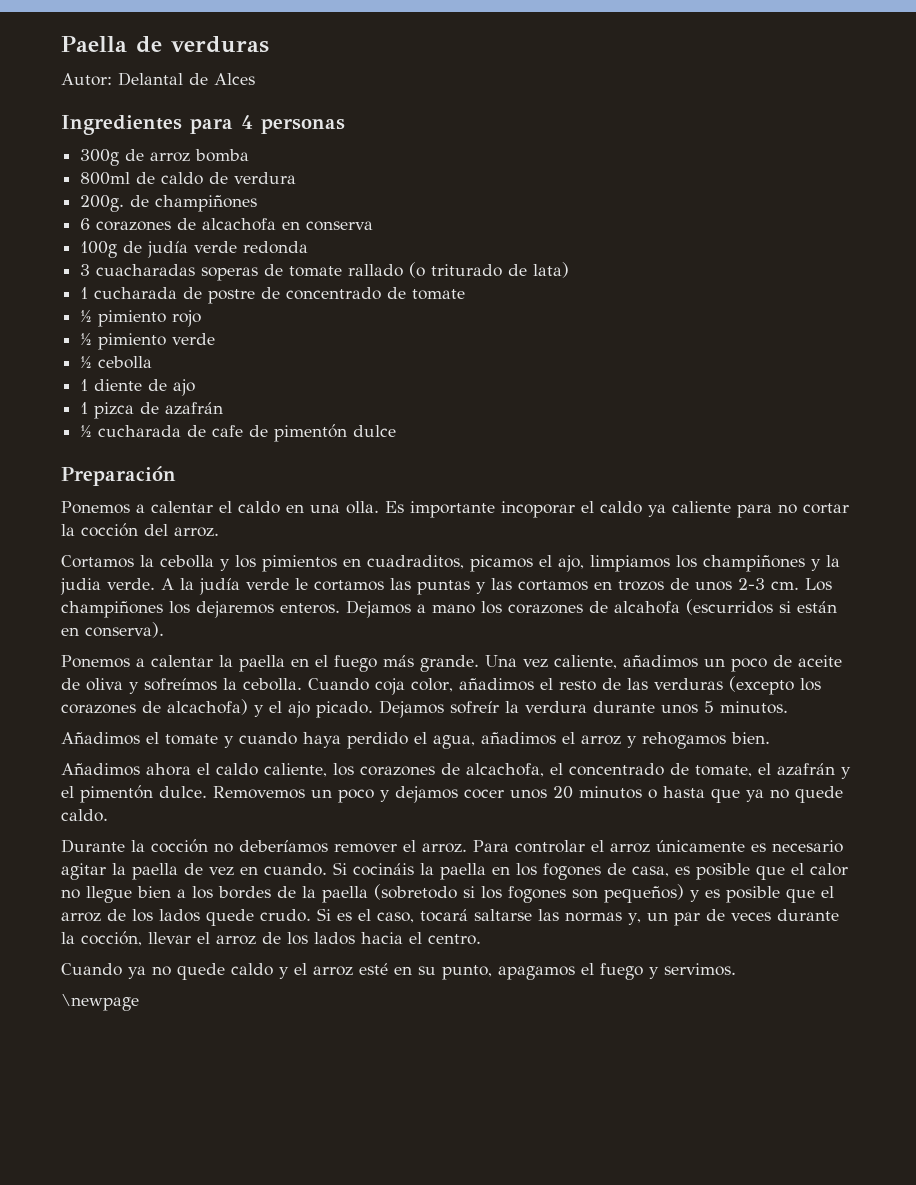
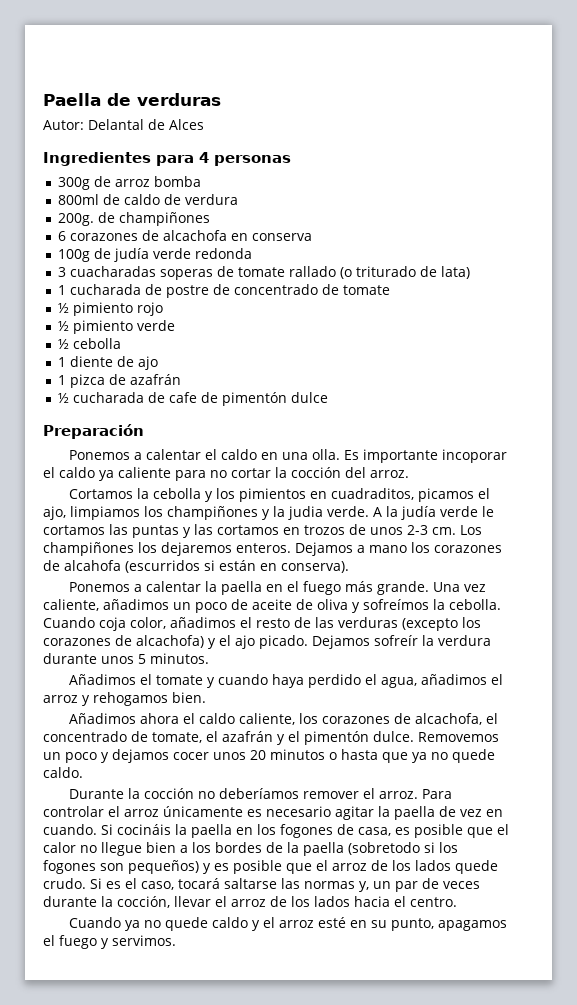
- \newpage

